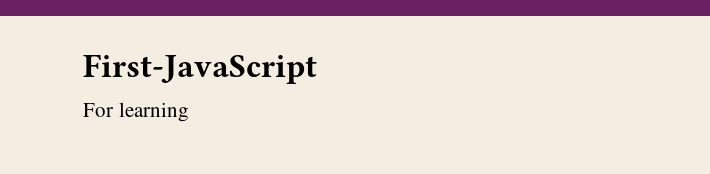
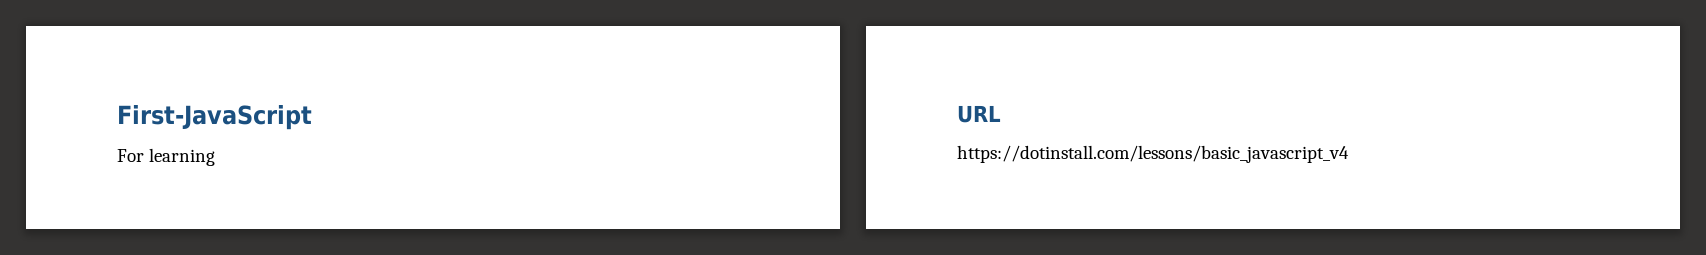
+ URL
+ https://dotinstall.com/lessons/basic_javascript_v4

